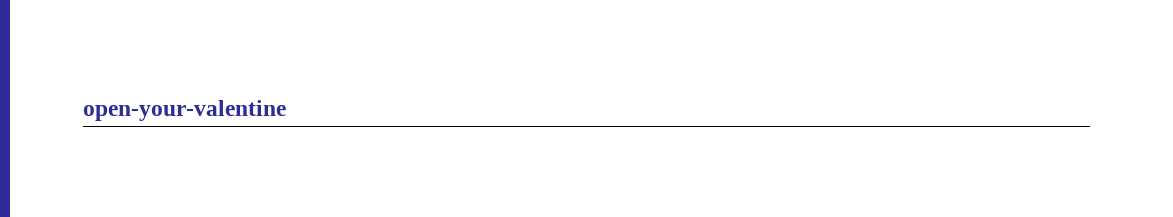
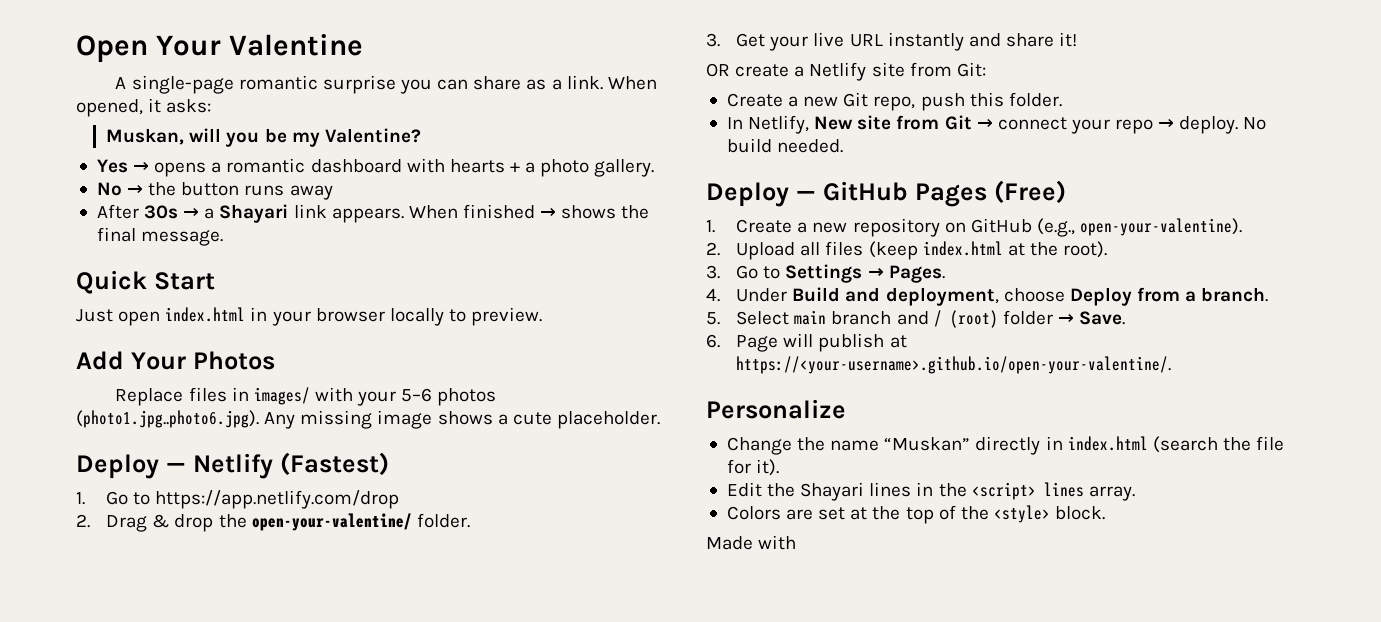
- open-your-valentine
+ Open Your Valentine
+ A single-page romantic surprise you can share as a link. When opened, it asks:
+ Muskan, will you be my Valentine?
+ Yes → opens a romantic dashboard with hearts + a photo gallery.
+ No → the button runs away
+ After 30s → a Shayari link appears. When finished → shows the final message.
+ Quick Start
+ Just open index.html in your browser locally to preview.
+ Add Your Photos
+ Replace files in images/ with your 5–6 photos (photo1.jpg..photo6.jpg). Any missing image shows a cute placeholder.
+ Deploy — Netlify (Fastest)
+ 1. Go to https://app.netlify.com/drop
+ 2. Drag & drop the open-your-valentine/ folder.
+ 3. Get your live URL instantly and share it!
+ OR create a Netlify site from Git:
+ Create a new Git repo, push this folder.
+ In Netlify, New site from Git → connect your repo → deploy. No build needed.
+ Deploy — GitHub Pages (Free)
+ 1. Create a new repository on GitHub (e.g., open-your-valentine).
+ 2. Upload all files (keep index.html at the root).
+ 3. Go to Settings → Pages.
+ 4. Under Build and deployment, choose Deploy from a branch.
+ 5. Select main branch and / (root) folder → Save.
+ 6. Page will publish at https://<your-username>.github.io/open-your-valentine/.
+ Personalize
+ Change the name “Muskan” directly in index.html (search the file for it).
+ Edit the Shayari lines in the <script> lines array.
+ Colors are set at the top of the <style> block.
+ Made with

